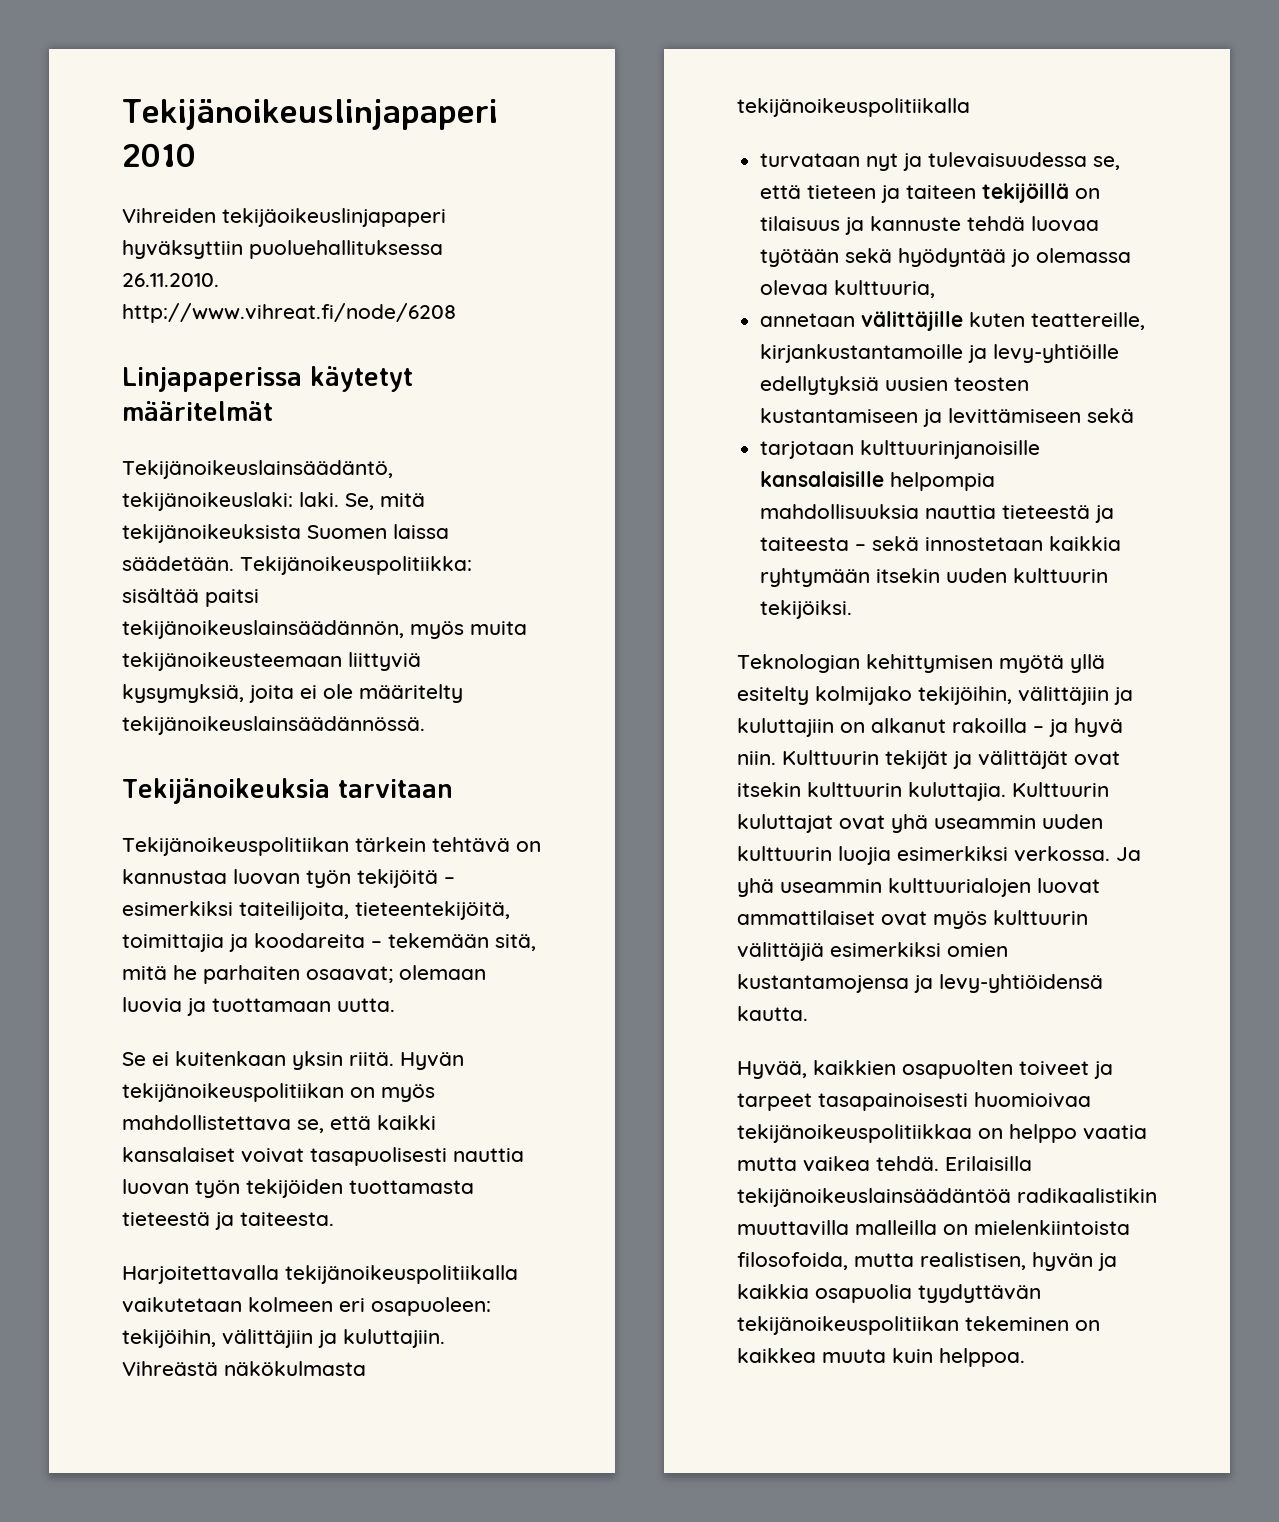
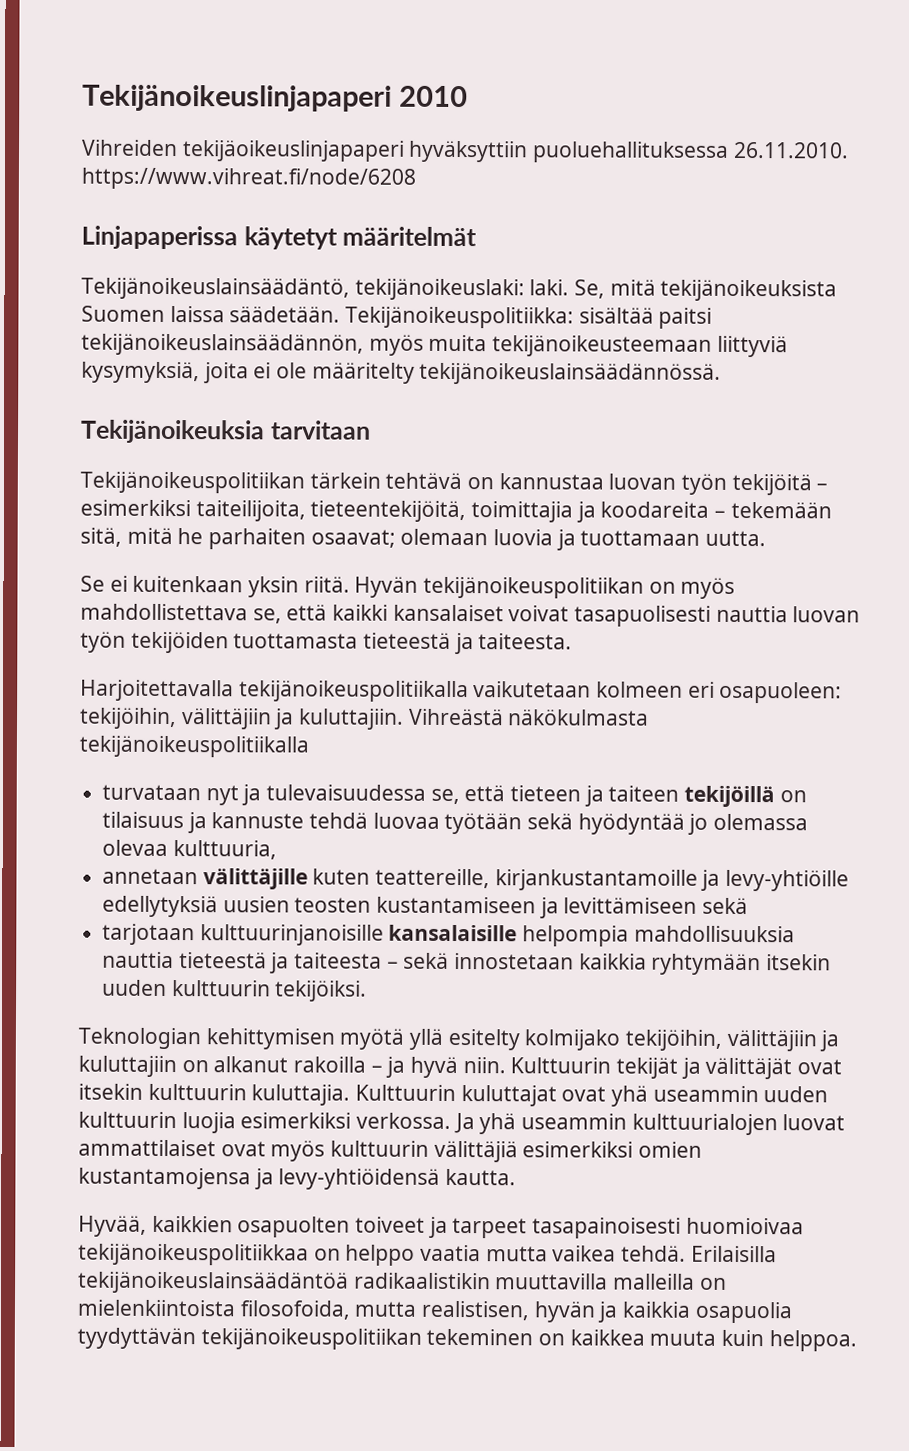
- Vihreiden tekijäoikeuslinjapaperi hyväksyttiin puoluehallituksessa 26.11.2010. http://www.vihreat.fi/node/6208
+ Vihreiden tekijäoikeuslinjapaperi hyväksyttiin puoluehallituksessa 26.11.2010. https://www.vihreat.fi/node/6208

